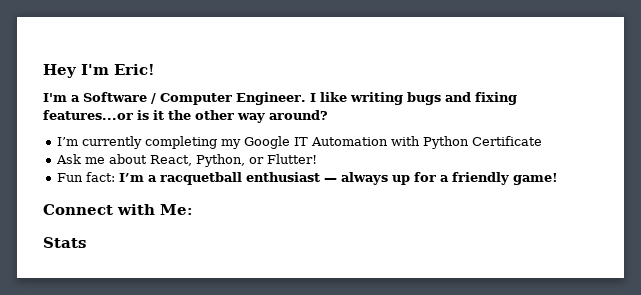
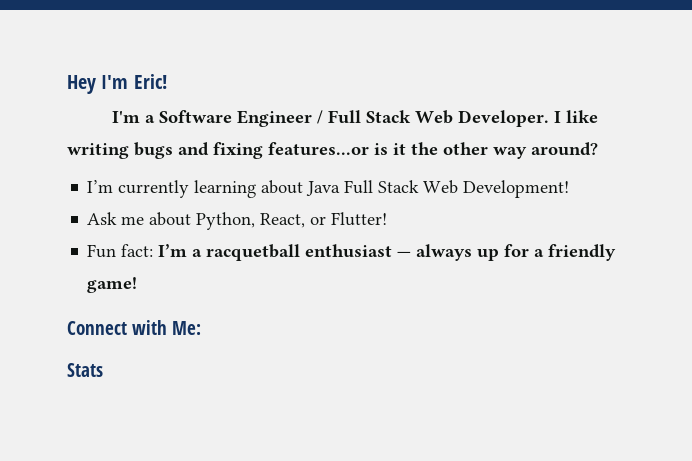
- I'm a Software / Computer Engineer.
+ I'm a Software Engineer / Full Stack Web Developer.
- I’m currently completing my Google IT Automation with Python Certificate
+ I’m currently learning about Java Full Stack Web Development!
- Ask me about React, Python, or Flutter!
+ Ask me about Python, React, or Flutter!

